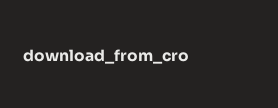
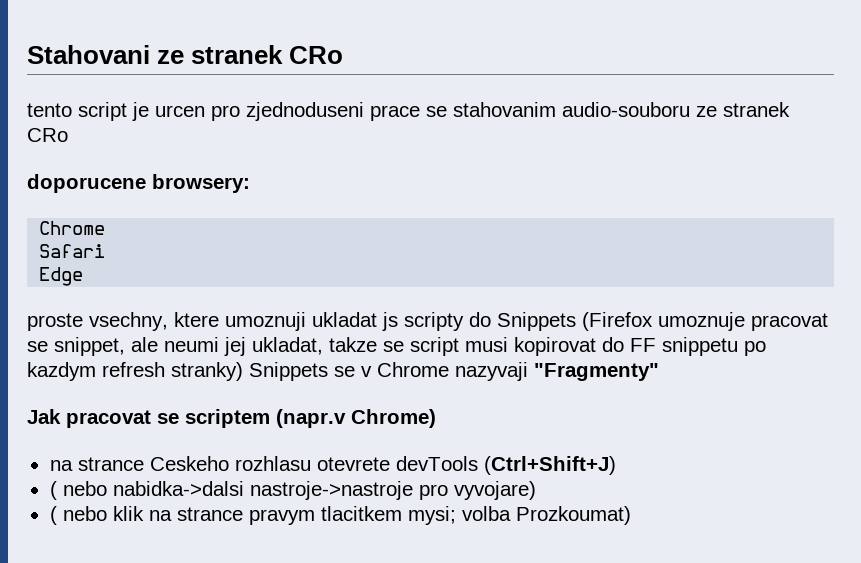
- download_from_cro
+ Stahovani ze stranek CRo
+ tento script je urcen pro zjednoduseni prace se stahovanim audio-souboru ze stranek CRo
+ doporucene browsery:
+ Chrome
+ Safari
+ Edge
+ proste vsechny, ktere umoznuji ukladat js scripty do Snippets (Firefox umoznuje pracovat se snippet, ale neumi jej ukladat, takze se script musi kopirovat do FF snippetu po kazdym refresh stranky) Snippets se v Chrome nazyvaji "Fragmenty"
+ Jak pracovat se scriptem (napr.v Chrome)
+ na strance Ceskeho rozhlasu otevrete devTools (Ctrl+Shift+J)
+ ( nebo nabidka->dalsi nastroje->nastroje pro vyvojare)
+ ( nebo klik na strance pravym tlacitkem mysi; volba Prozkoumat)

